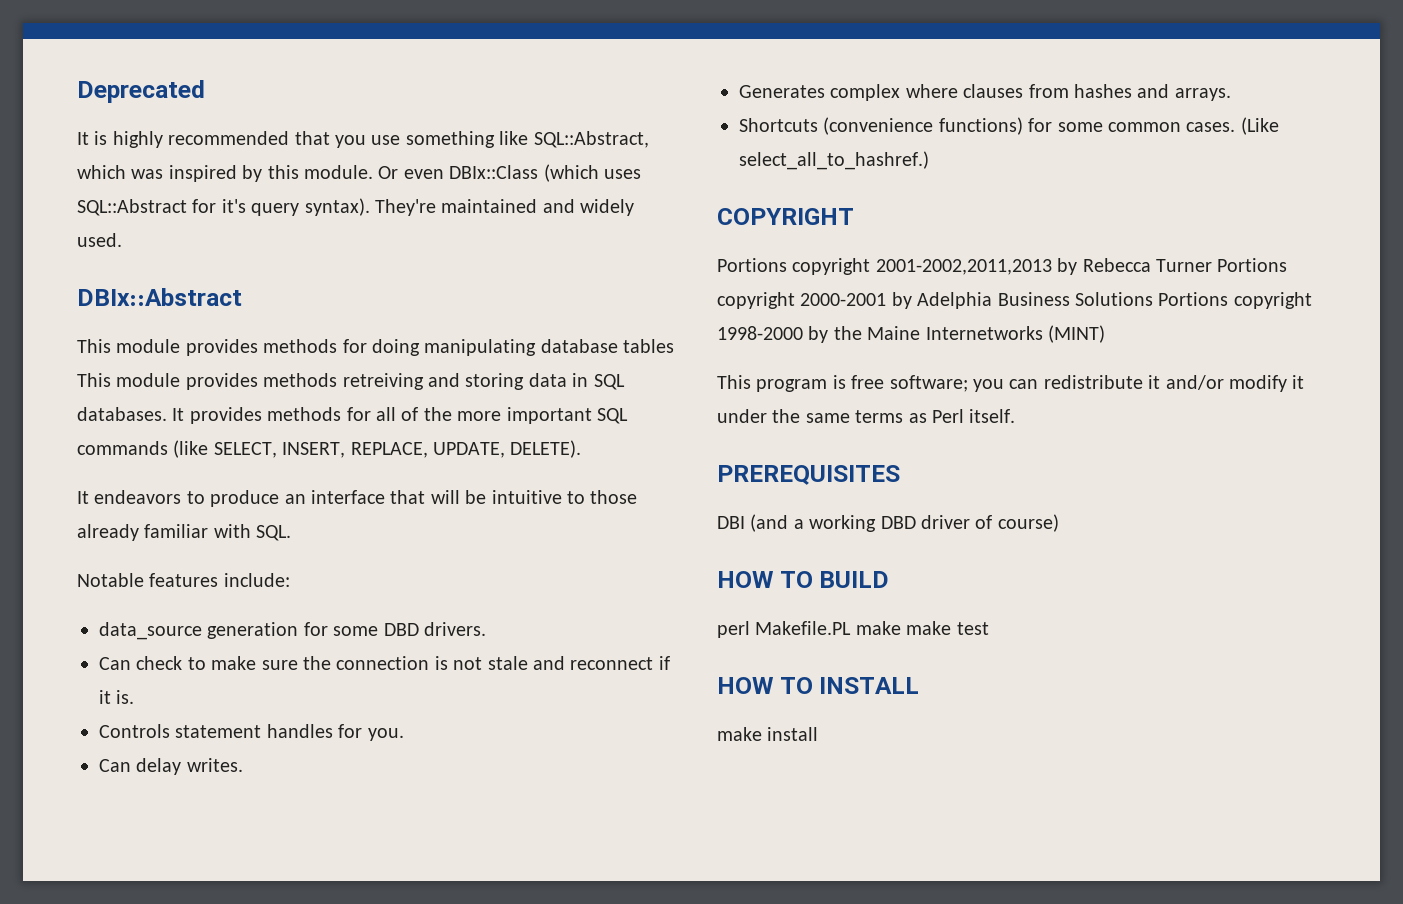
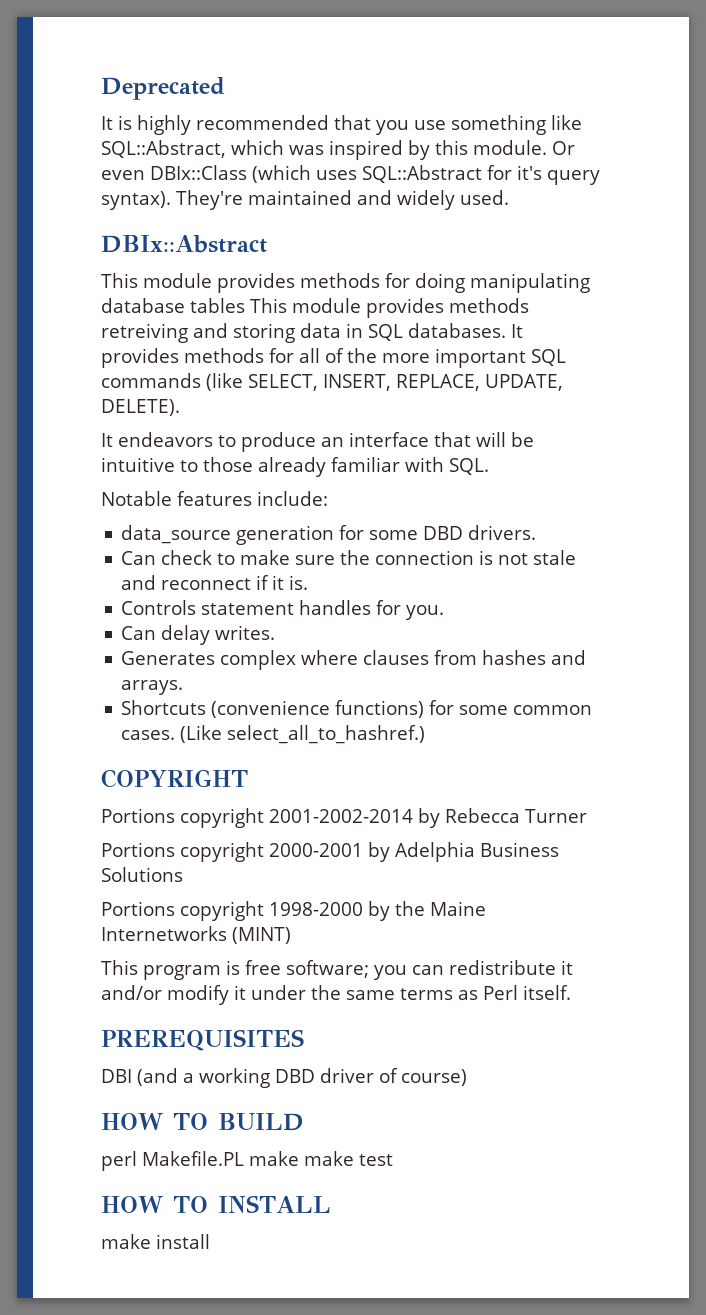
- Portions copyright 2001-2002,2011,2013 by Rebecca Turner Portions copyright 2000-2001 by Adelphia Business Solutions Portions copyright 1998-2000 by the Maine Internetworks (MINT)
+ Portions copyright 2001-2002-2014 by Rebecca Turner
+ Portions copyright 2000-2001 by Adelphia Business Solutions
+ Portions copyright 1998-2000 by the Maine Internetworks (MINT)

